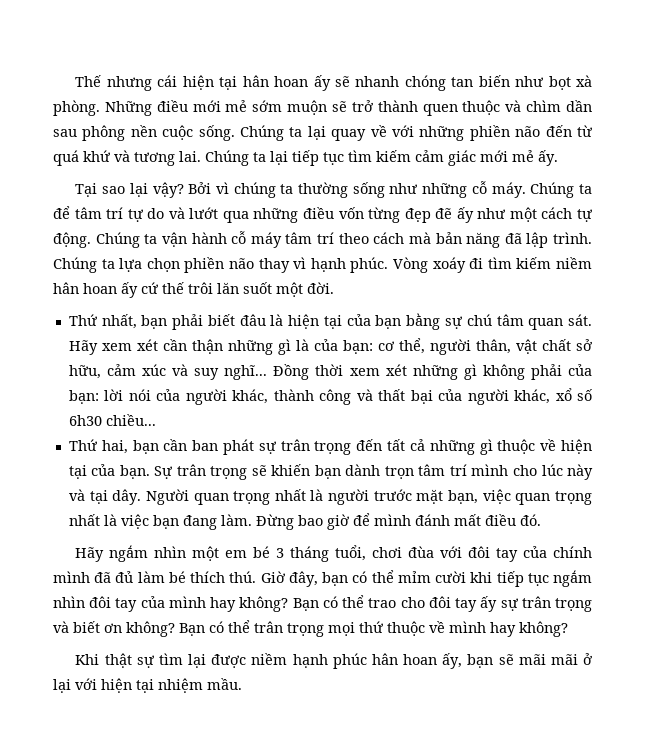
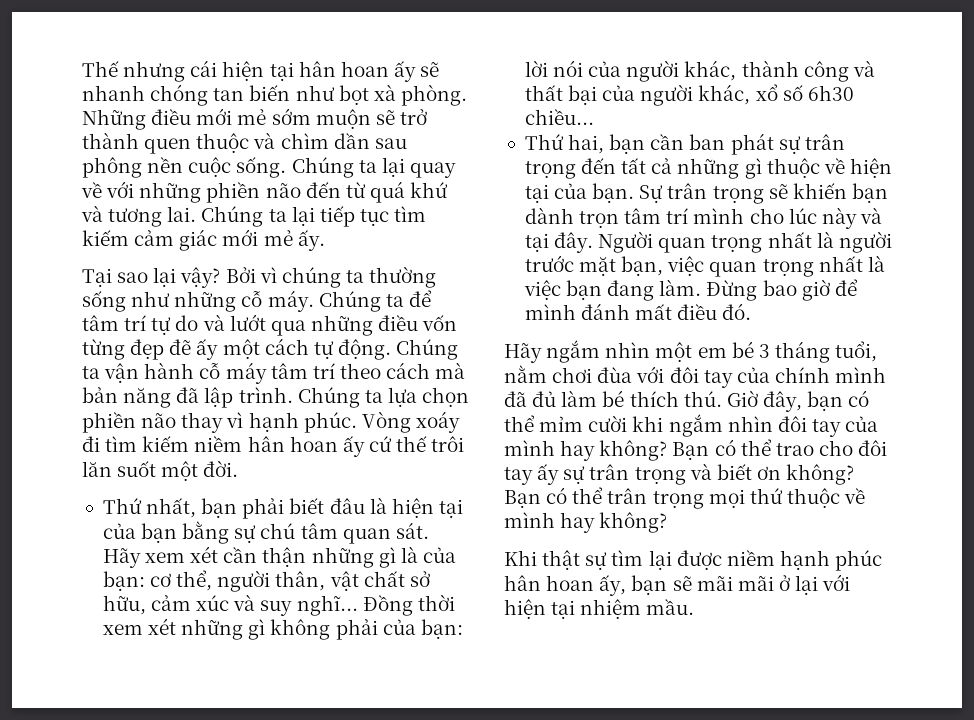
- Chúng ta để tâm trí tự do và lướt qua những điều vốn từng đẹp đẽ ấy như một cách tự động.
+ Chúng ta để tâm trí tự do và lướt qua những điều vốn từng đẹp đẽ ấy một cách tự động.
- Sự trân trọng sẽ khiến bạn dành trọn tâm trí mình cho lúc này và tại dây.
+ Sự trân trọng sẽ khiến bạn dành trọn tâm trí mình cho lúc này và tại đây.
- Hãy ngắm nhìn một em bé 3 tháng tuổi, chơi đùa với đôi tay của chính mình đã đủ làm bé thích thú.
+ Hãy ngắm nhìn một em bé 3 tháng tuổi, nằm chơi đùa với đôi tay của chính mình đã đủ làm bé thích thú.
- Giờ đây, bạn có thể mỉm cười khi tiếp tục ngắm nhìn đôi tay của mình hay không?
+ Giờ đây, bạn có thể mỉm cười khi ngắm nhìn đôi tay của mình hay không?

